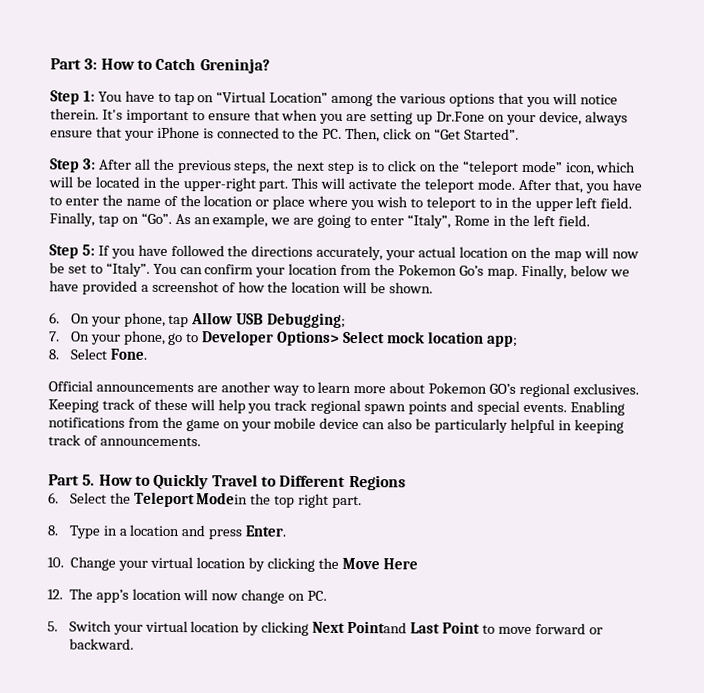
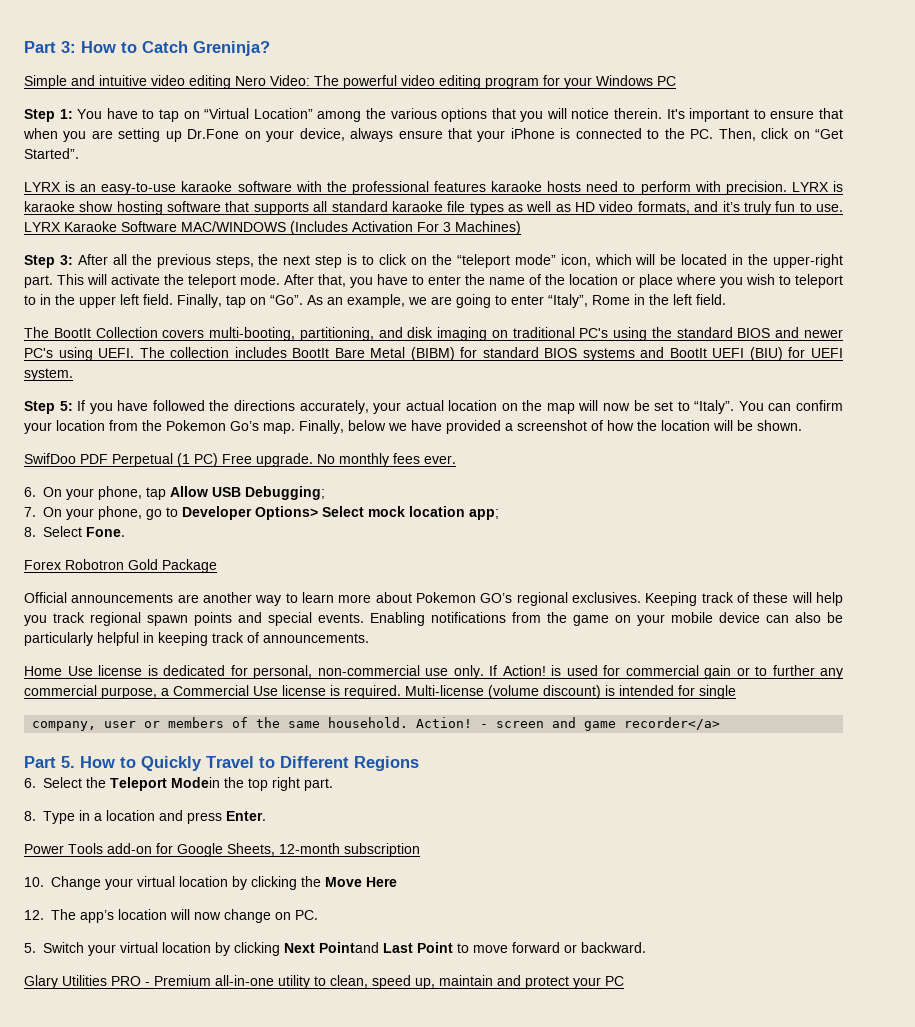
+ Simple and intuitive video editing Nero Video: The powerful video editing program for your Windows PC
+ LYRX is an easy-to-use karaoke software with the professional features karaoke hosts need to perform with precision. LYRX is karaoke show hosting software that supports all standard karaoke file types as well as HD video formats, and it’s truly fun to use. LYRX Karaoke Software MAC/WINDOWS (Includes Activation For 3 Machines)
+ The BootIt Collection covers multi-booting, partitioning, and disk imaging on traditional PC's using the standard BIOS and newer PC's using UEFI. The collection includes BootIt Bare Metal (BIBM) for standard BIOS systems and BootIt UEFI (BIU) for UEFI system.
+ SwifDoo PDF Perpetual (1 PC) Free upgrade. No monthly fees ever.
+ Forex Robotron Gold Package
+ Home Use license is dedicated for personal, non-commercial use only. If Action! is used for commercial gain or to further any commercial purpose, a Commercial Use license is required. Multi-license (volume discount) is intended for single
+ company, user or members of the same household. Action! - screen and game recorder</a>
+ Power Tools add-on for Google Sheets, 12-month subscription
+ Glary Utilities PRO - Premium all-in-one utility to clean, speed up, maintain and protect your PC

